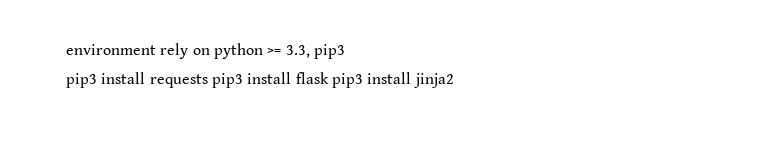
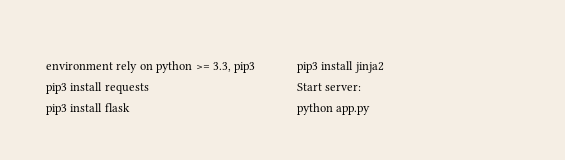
- pip3 install requests pip3 install flask pip3 install jinja2
+ pip3 install requests
+ pip3 install flask
+ pip3 install jinja2
+ Start server:
+ python app.py

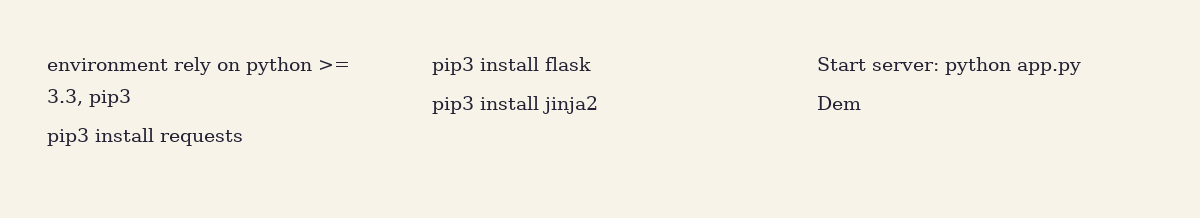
- Start server:
- python app.py
+ Start server: python app.py
+ Dem

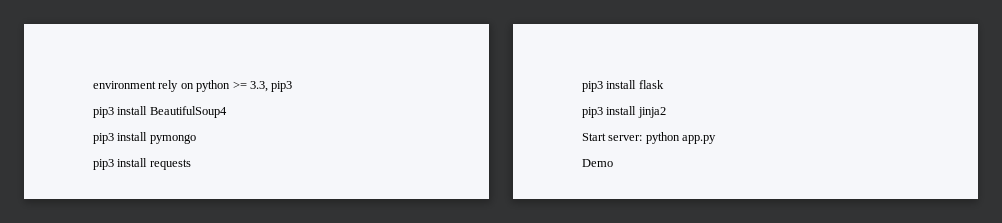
+ pip3 install BeautifulSoup4
+ pip3 install pymongo
- Dem
+ Demo

